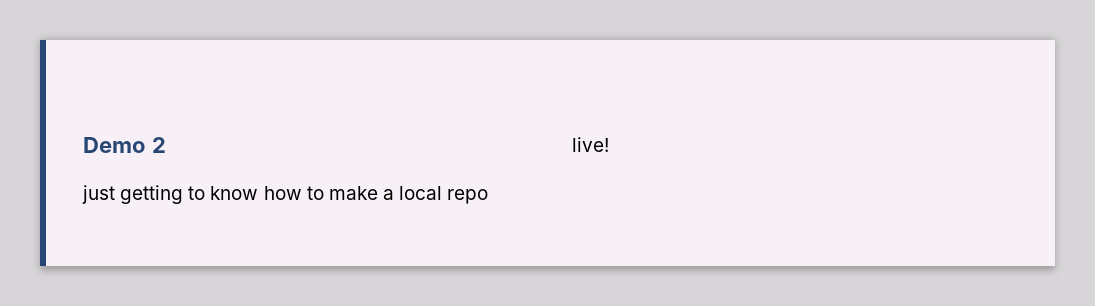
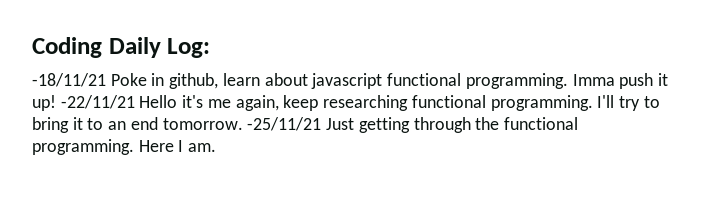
- Demo 2
- just getting to know how to make a local repo live!
+ Coding Daily Log:
+ -18/11/21 Poke in github, learn about javascript functional programming. Imma push it up! -22/11/21 Hello it's me again, keep researching functional programming. I'll try to bring it to an end tomorrow. -25/11/21 Just getting through the functional programming. Here I am.

